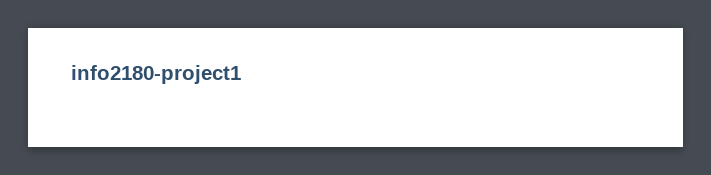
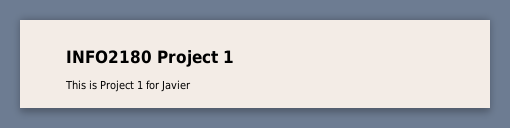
- info2180-project1
+ INFO2180 Project 1
+ This is Project 1 for Javier

